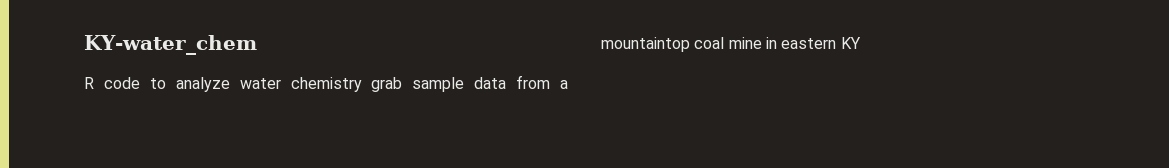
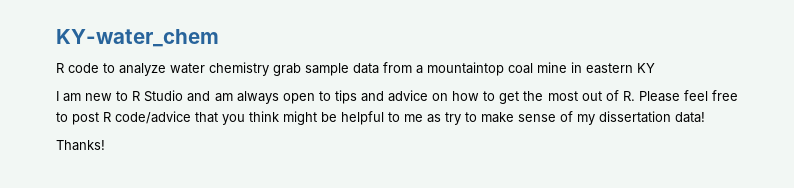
+ I am new to R Studio and am always open to tips and advice on how to get the most out of R. Please feel free to post R code/advice that you think might be helpful to me as try to make sense of my dissertation data!
+ Thanks!

